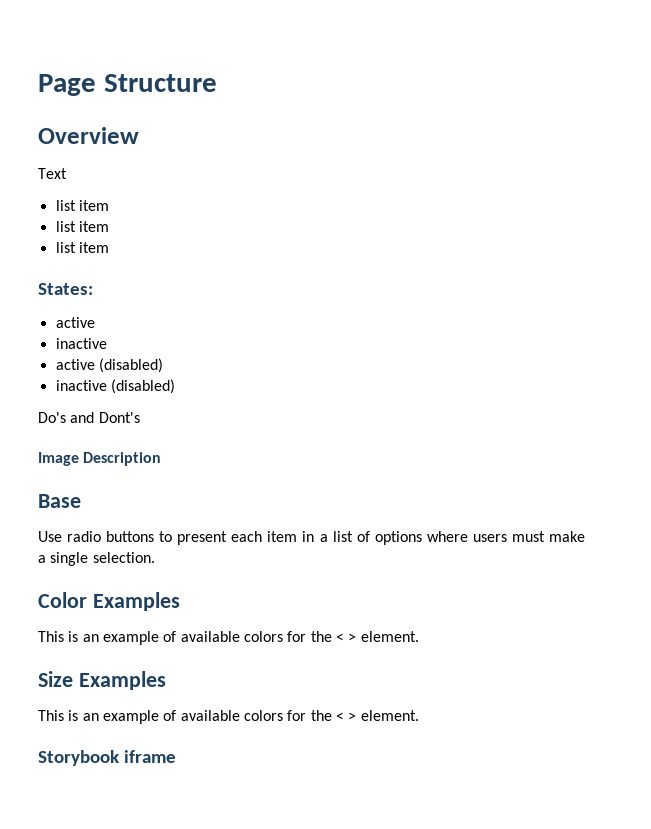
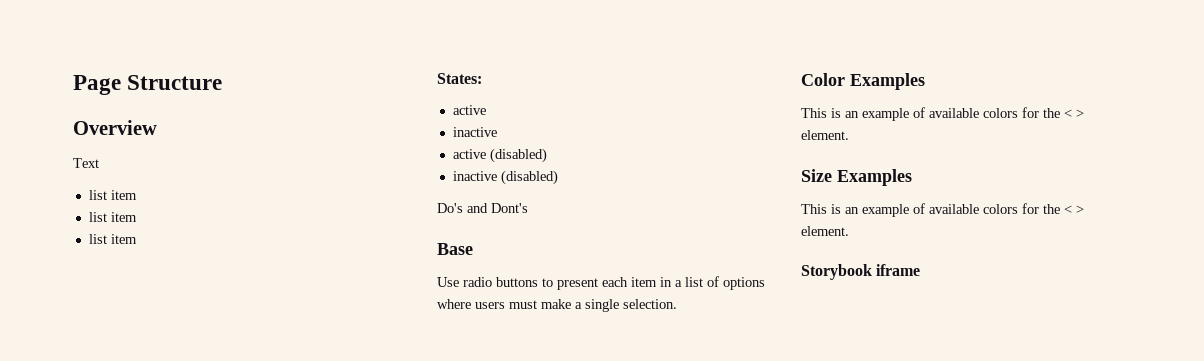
- Image Description

